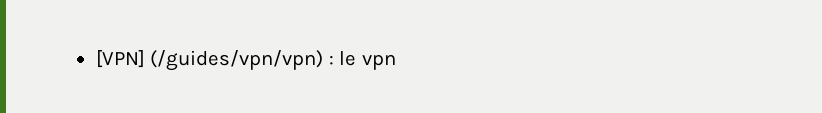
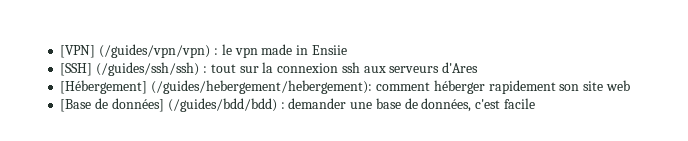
- [VPN] (/guides/vpn/vpn) : le vpn
+ [VPN] (/guides/vpn/vpn) : le vpn made in Ensiie
+ [SSH] (/guides/ssh/ssh) : tout sur la connexion ssh aux serveurs d'Ares
+ [Hébergement] (/guides/hebergement/hebergement): comment héberger rapidement son site web
+ [Base de données] (/guides/bdd/bdd) : demander une base de données, c'est facile

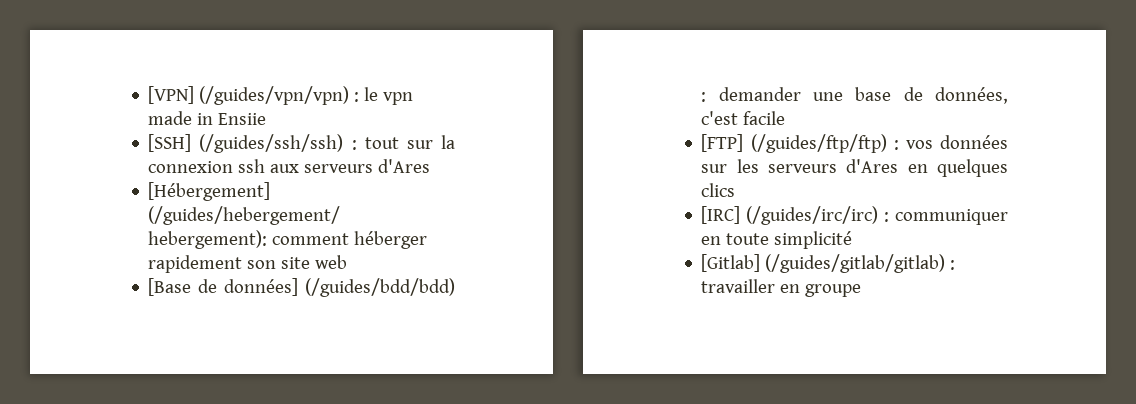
+ [FTP] (/guides/ftp/ftp) : vos données sur les serveurs d'Ares en quelques clics
+ [IRC] (/guides/irc/irc) : communiquer en toute simplicité
+ [Gitlab] (/guides/gitlab/gitlab) : travailler en groupe

